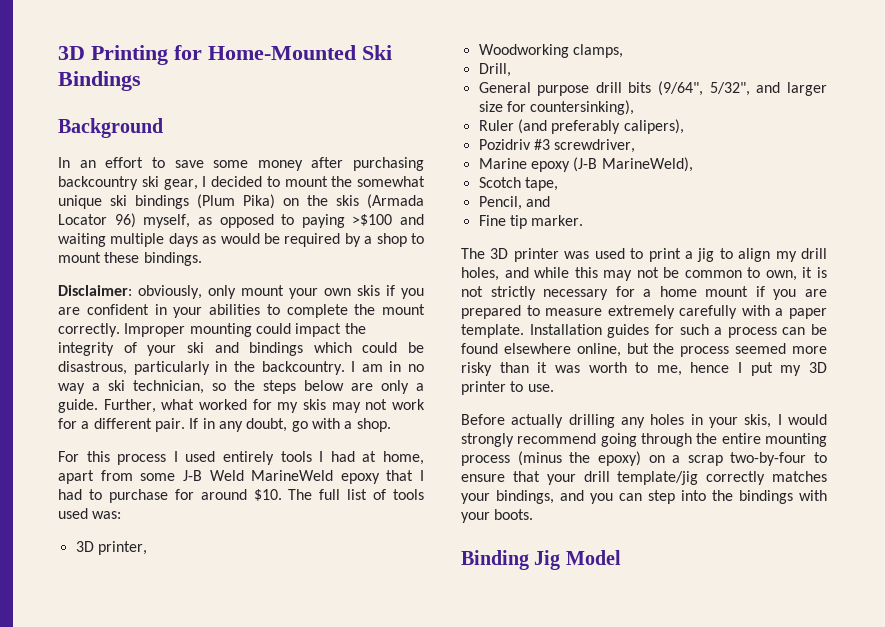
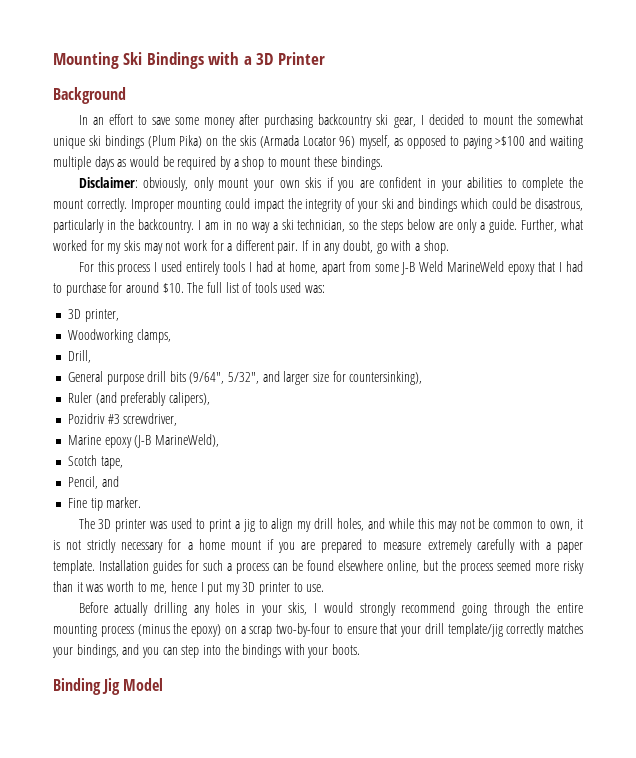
- 3D Printing for Home-Mounted Ski Bindings
+ Mounting Ski Bindings with a 3D Printer

